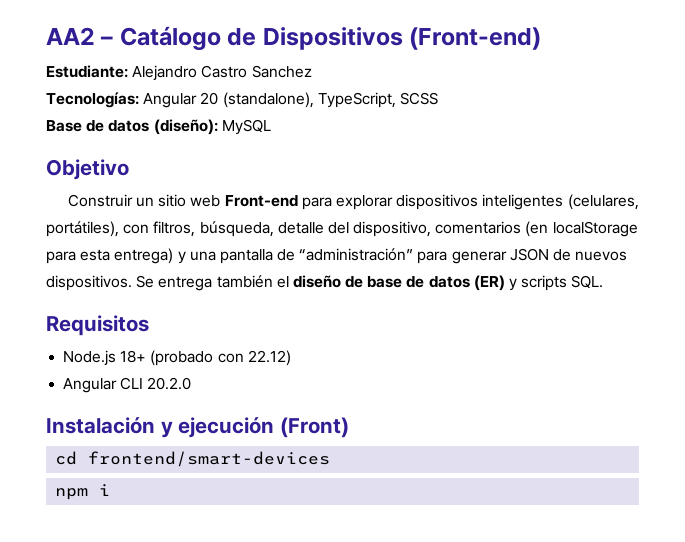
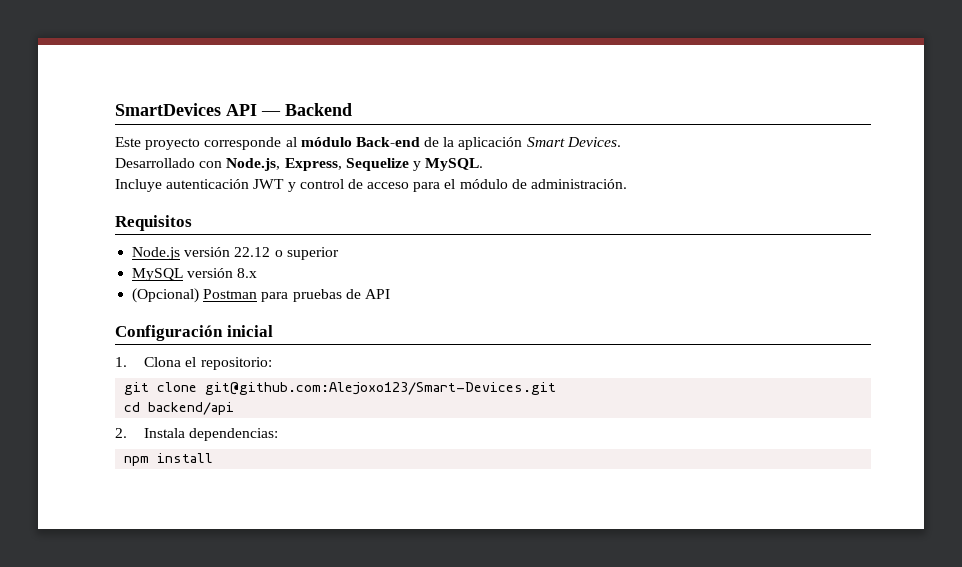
- AA2 – Catálogo de Dispositivos (Front-end)
- Estudiante: Alejandro Castro Sanchez
- Tecnologías: Angular 20 (standalone), TypeScript, SCSS
- Base de datos (diseño): MySQL
- Objetivo
- Construir un sitio web Front-end para explorar dispositivos inteligentes (celulares, portátiles), con filtros, búsqueda, detalle del dispositivo, comentarios (en localStorage para esta entrega) y una pantalla de “administración” para generar JSON de nuevos dispositivos. Se entrega también el diseño de base de datos (ER) y scripts SQL.
+ SmartDevices API — Backend
+ Este proyecto corresponde al módulo Back-end de la aplicación Smart Devices.
+ Desarrollado con Node.js, Express, Sequelize y MySQL.
+ Incluye autenticación JWT y control de acceso para el módulo de administración.
  Requisitos
- Node.js 18+ (probado con 22.12)
- Angular CLI 20.2.0
- Instalación y ejecución (Front)
- cd frontend/smart-devices
+ Node.js versión 22.12 o superior
+ MySQL versión 8.x
+ (Opcional) Postman para pruebas de API
+ Configuración inicial
+ 1. Clona el repositorio:
+ git clone git@github.com:Alejoxo123/Smart-Devices.git
+ cd backend/api
+ 2. Instala dependencias:
- npm i
+ npm install

